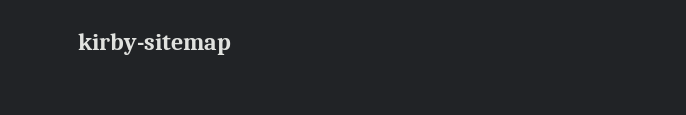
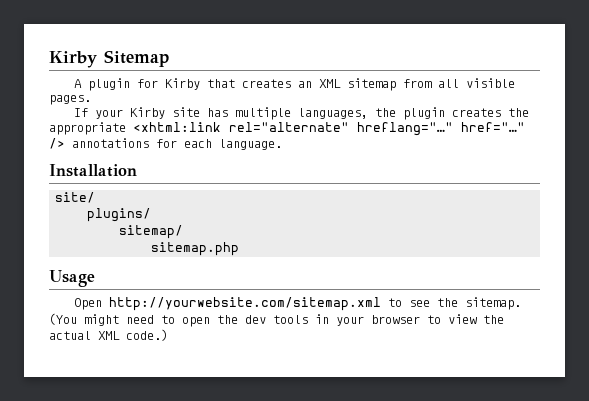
- kirby-sitemap
+ Kirby Sitemap
+ A plugin for Kirby that creates an XML sitemap from all visible pages.
+ If your Kirby site has multiple languages, the plugin creates the appropriate <xhtml:link rel="alternate" hreflang="…" href="…" /> annotations for each language.
+ Installation
+ site/
+ plugins/
+ sitemap/
+ sitemap.php
+ Usage
+ Open http://yourwebsite.com/sitemap.xml to see the sitemap. (You might need to open the dev tools in your browser to view the actual XML code.)

